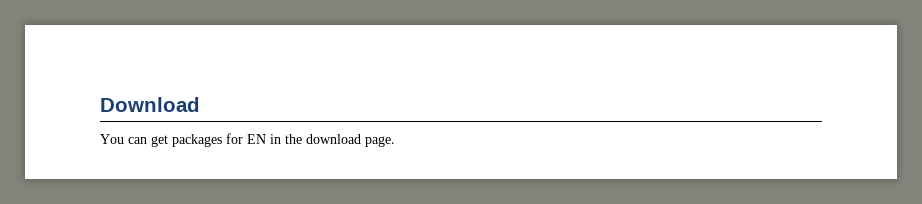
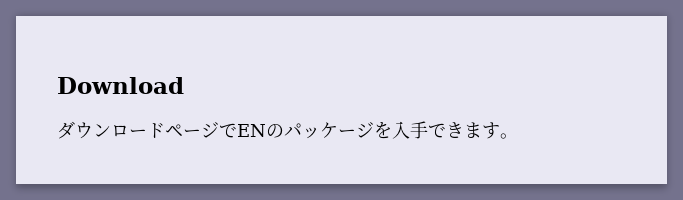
- You can get packages for EN in the download page.
+ ダウンロードページでENのパッケージを入手できます。

